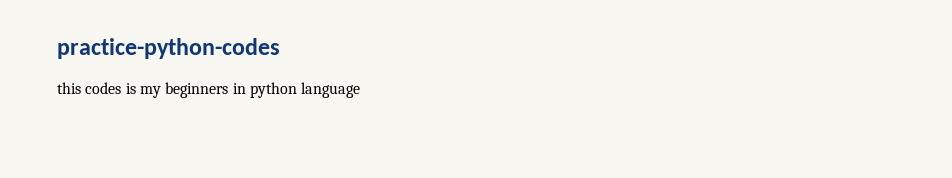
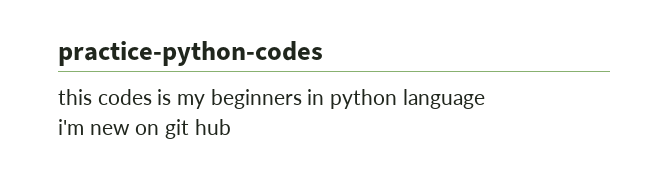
+ i'm new on git hub

